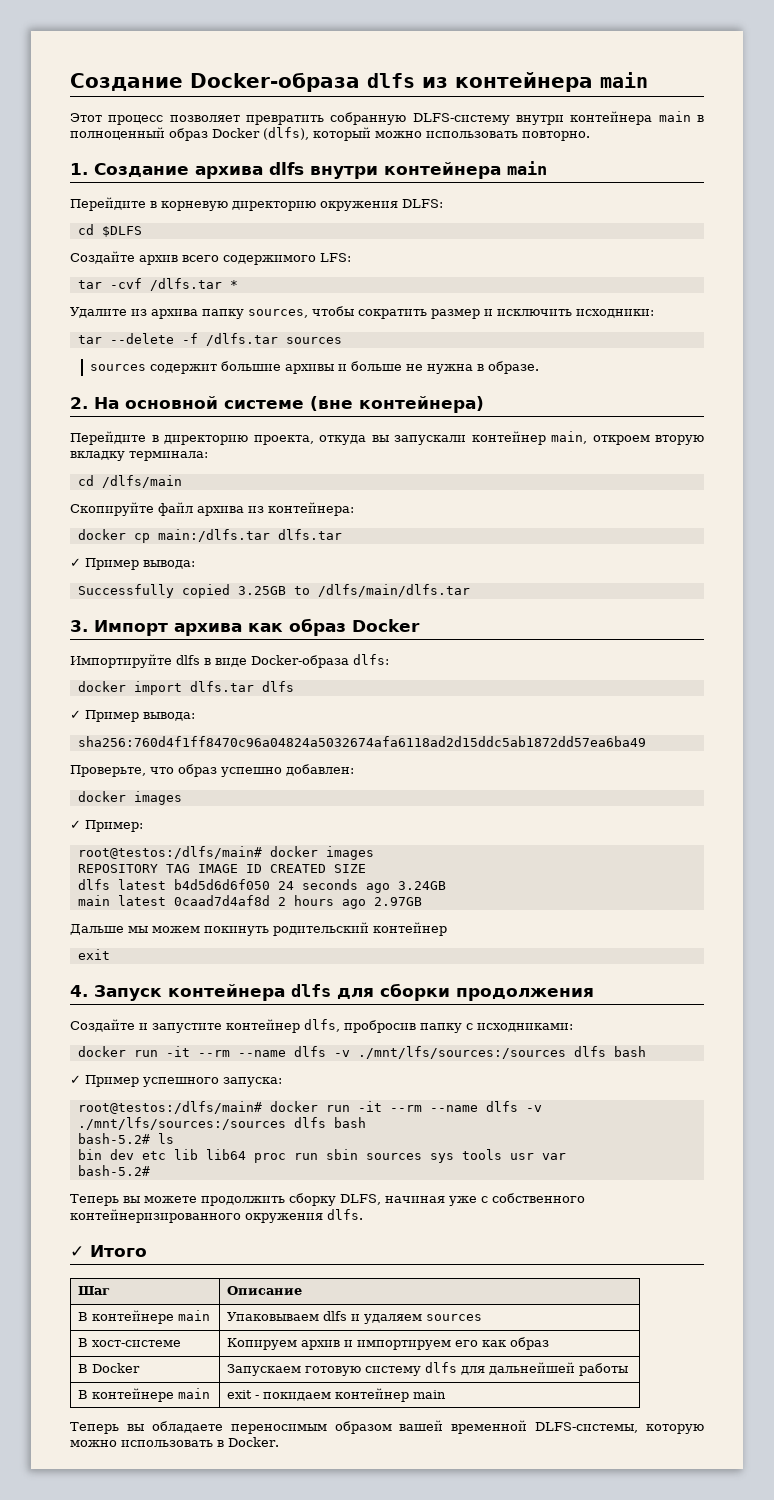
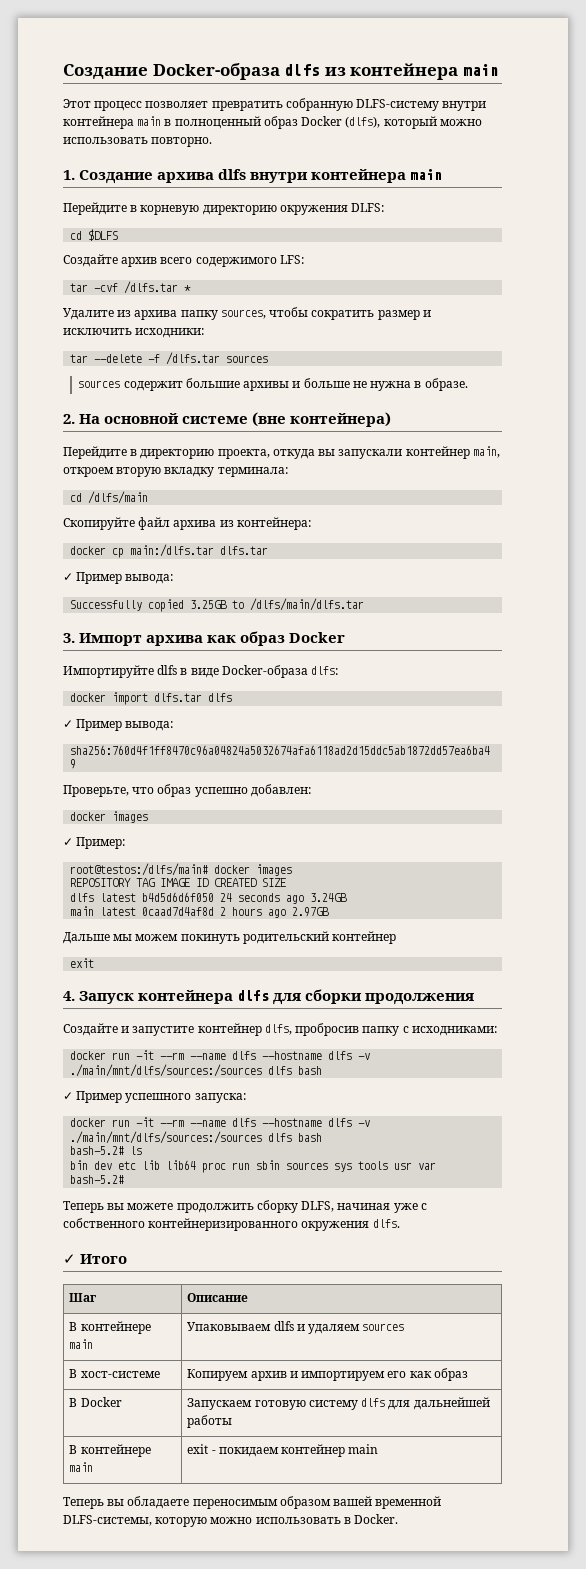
  Создайте и запустите контейнер dlfs, пробросив папку с исходниками:
- docker run -it --rm --name dlfs -v ./mnt/lfs/sources:/sources dlfs bash
+ docker run -it --rm --name dlfs --hostname dlfs -v ./main/mnt/dlfs/sources:/sources dlfs bash
  ✓ Пример успешного запуска:
- root@testos:/dlfs/main# docker run -it --rm --name dlfs -v ./mnt/lfs/sources:/sources dlfs bash
+ docker run -it --rm --name dlfs --hostname dlfs -v ./main/mnt/dlfs/sources:/sources dlfs bash

